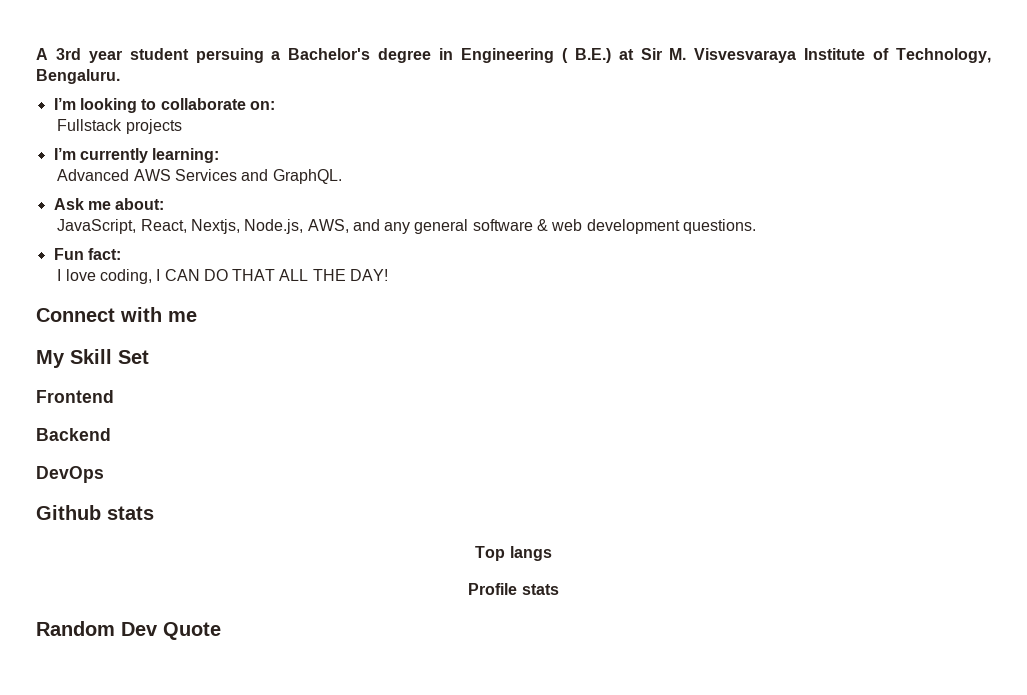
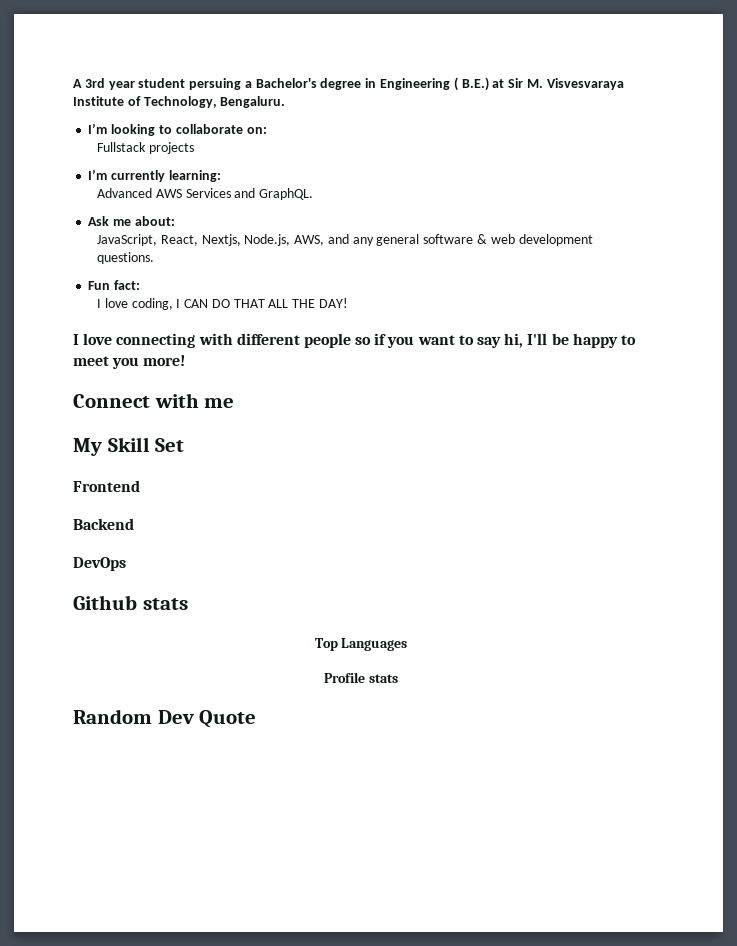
+ I love connecting with different people so if you want to say hi, I'll be happy to meet you more!
- Top langs
+ Top Languages

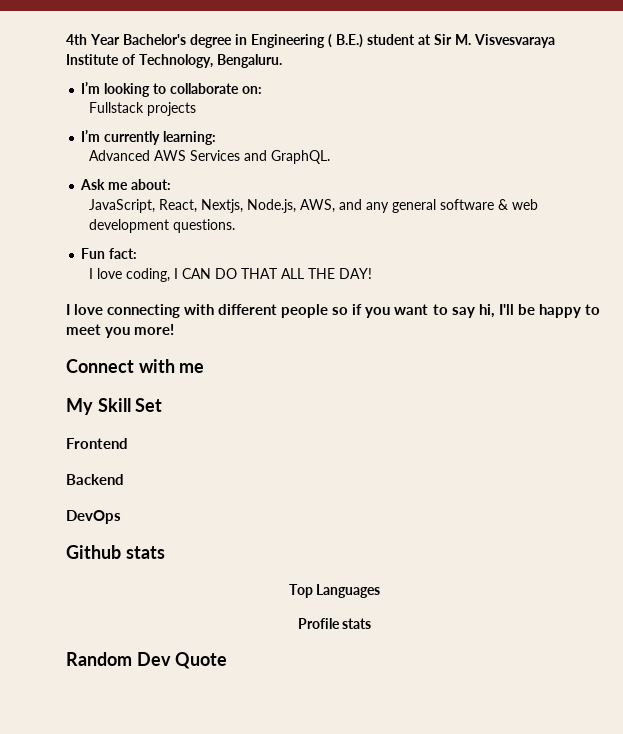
- A 3rd year student persuing a Bachelor's degree in Engineering ( B.E.) at Sir M. Visvesvaraya Institute of Technology, Bengaluru.
+ 4th Year Bachelor's degree in Engineering ( B.E.) student at Sir M. Visvesvaraya Institute of Technology, Bengaluru.

